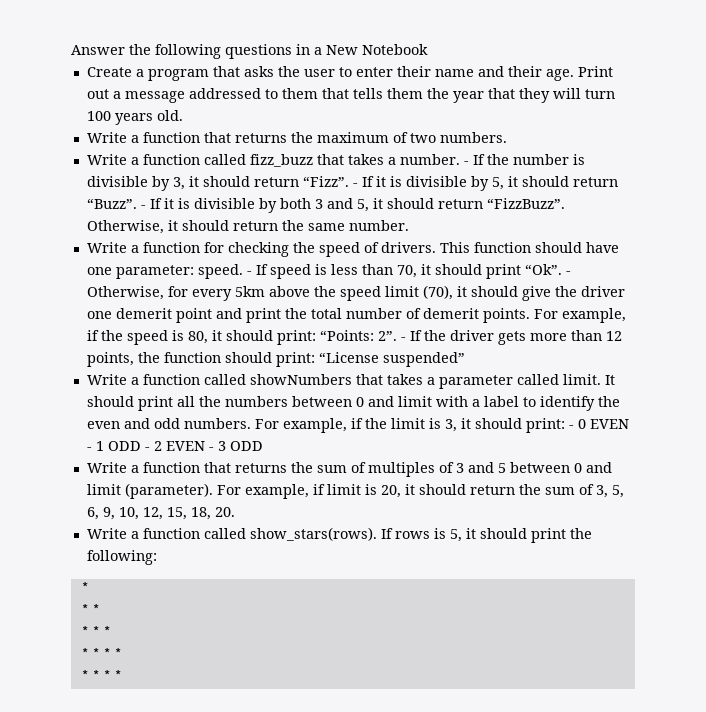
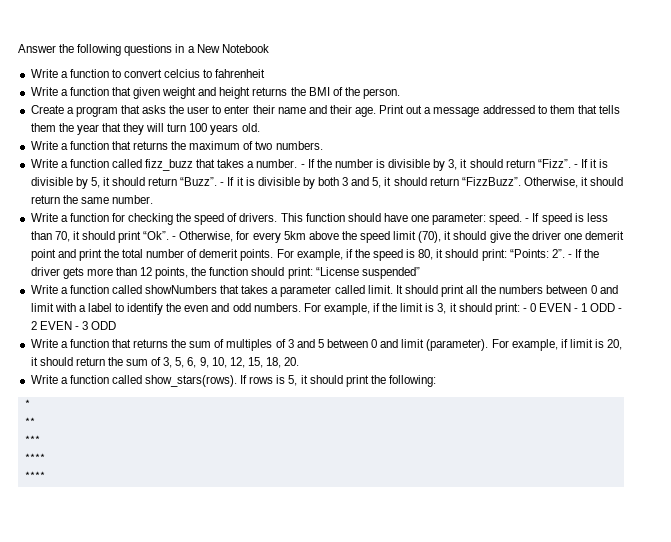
+ Write a function to convert celcius to fahrenheit
+ Write a function that given weight and height returns the BMI of the person.

